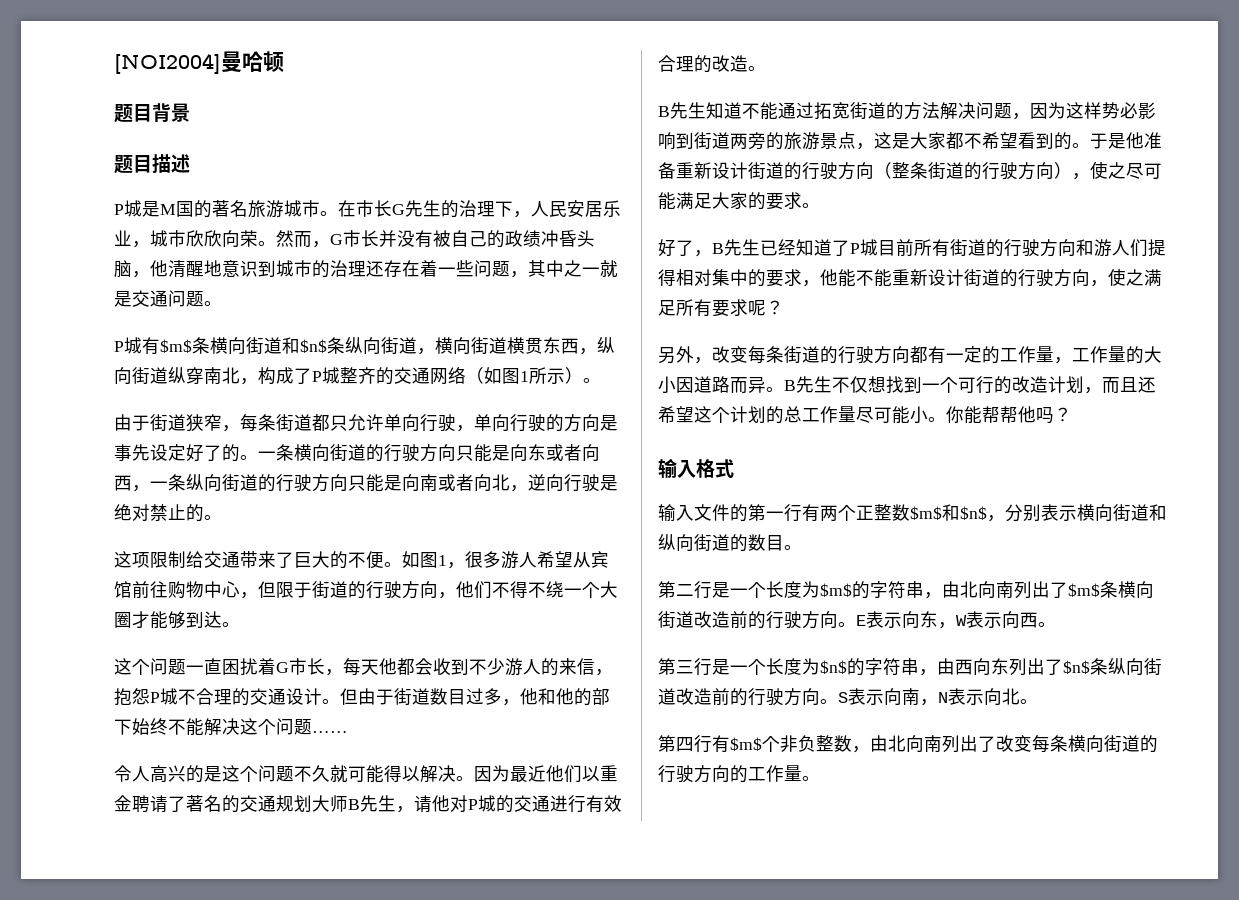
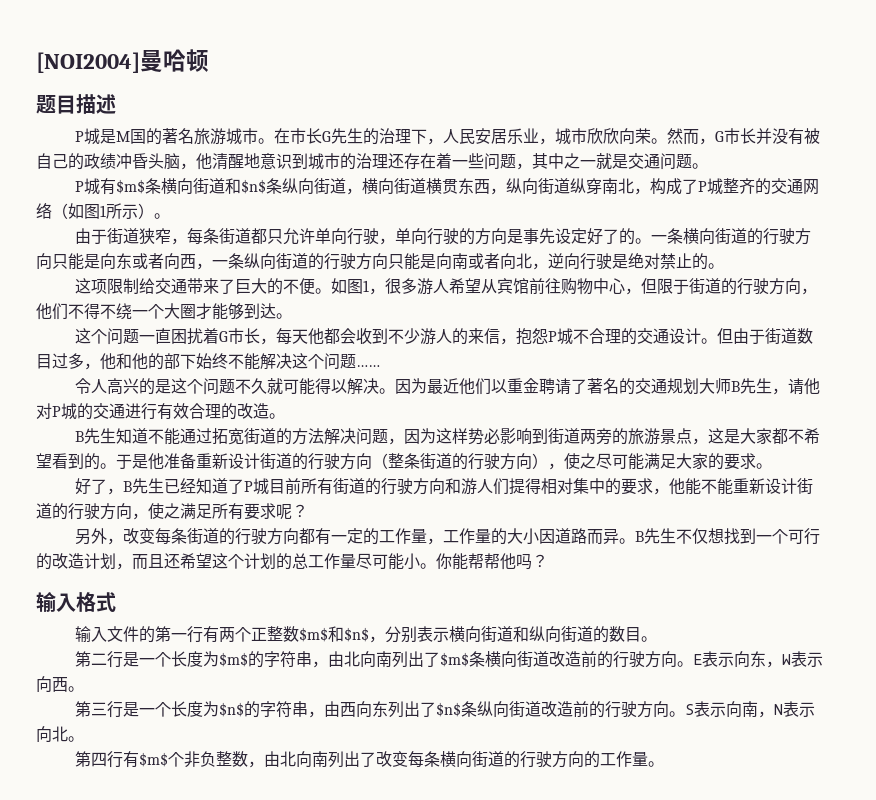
- 题目背景

